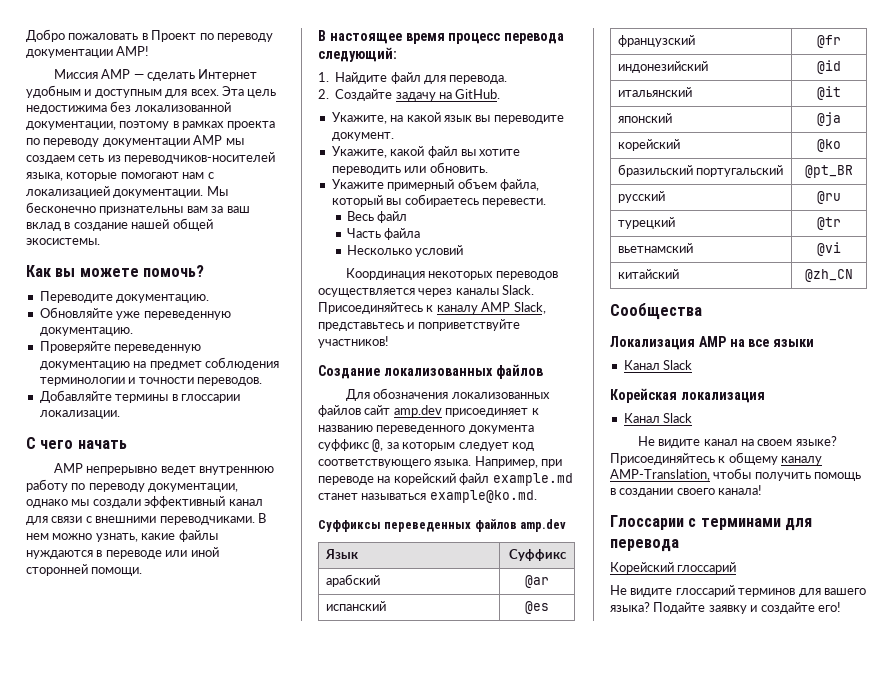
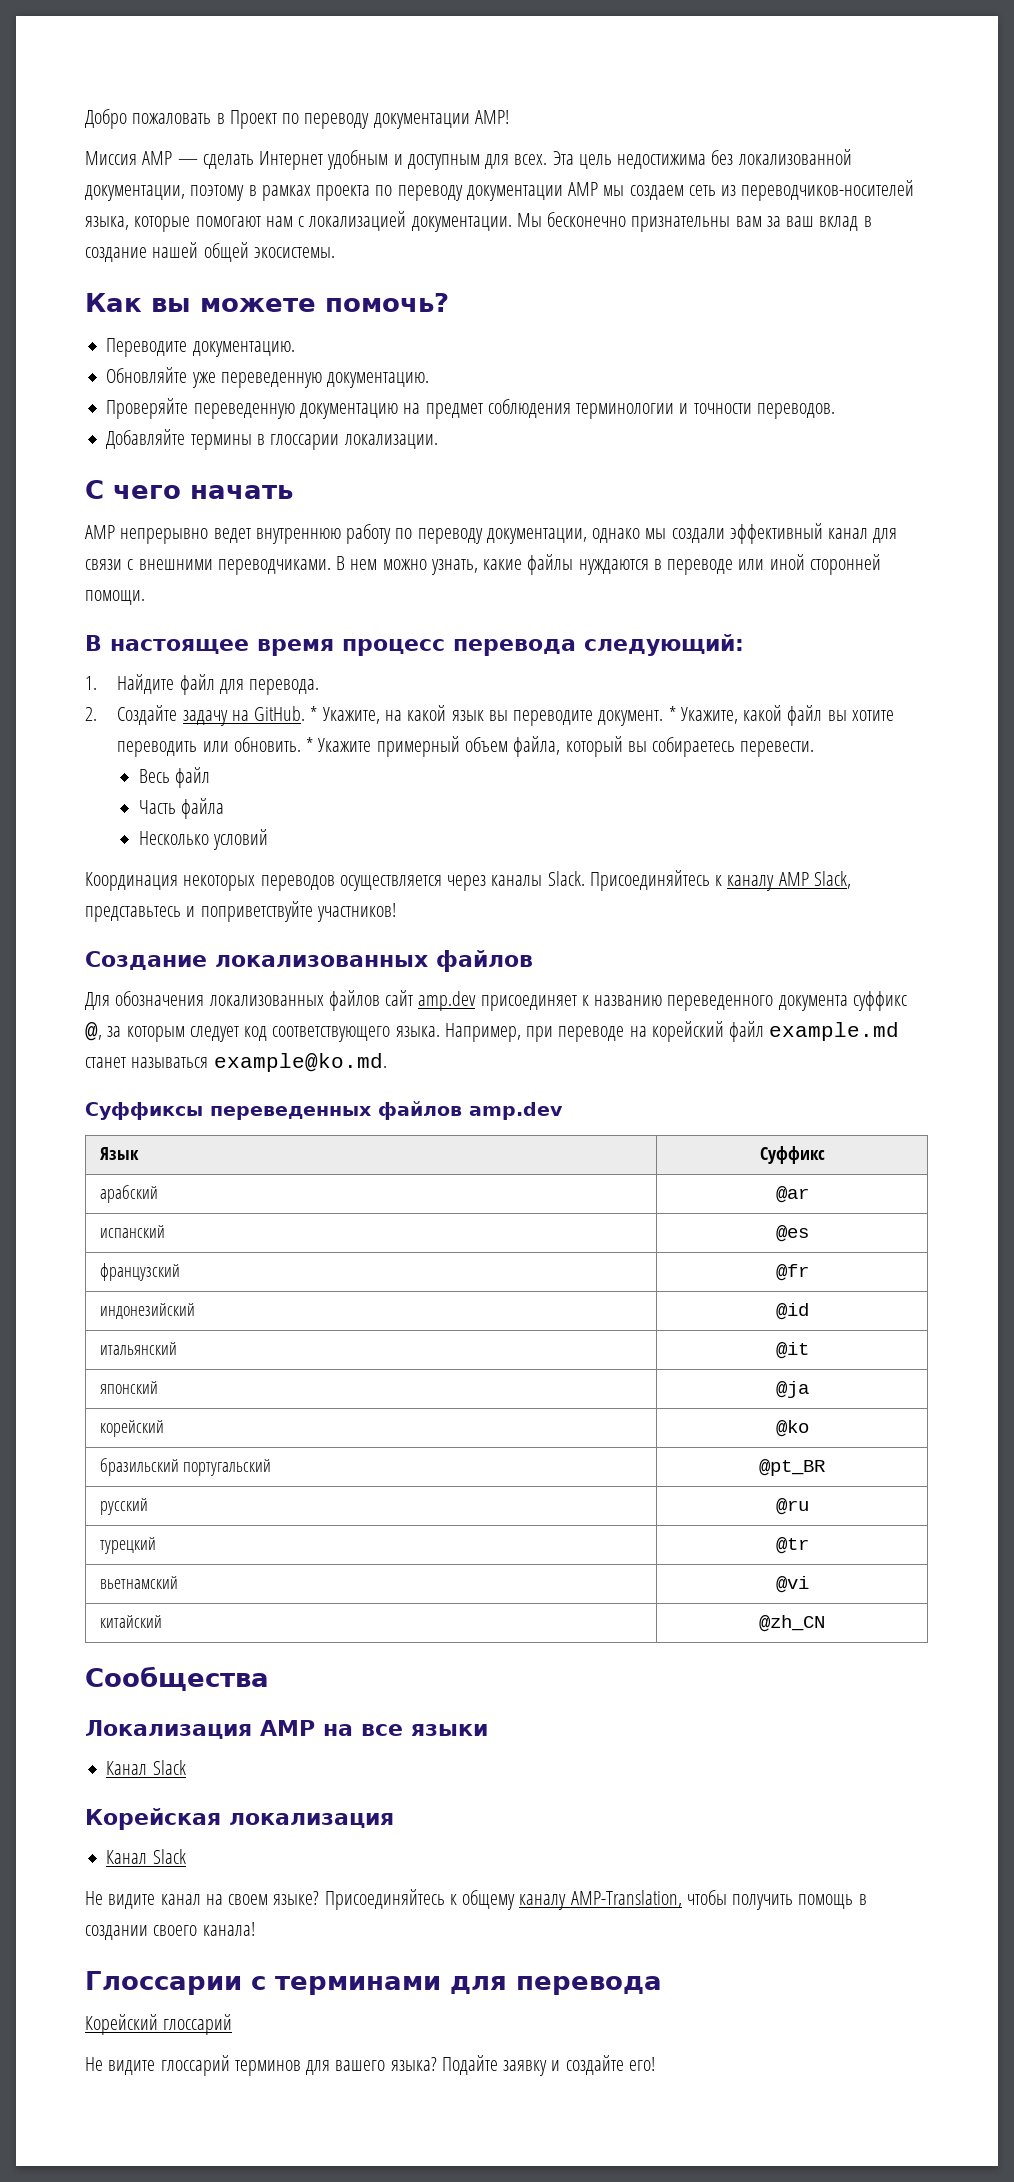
- 2. Создайте задачу на GitHub.
- Укажите, на какой язык вы переводите документ.
- Укажите, какой файл вы хотите переводить или обновить.
- Укажите примерный объем файла, который вы собираетесь перевести.
+ 2. Создайте задачу на GitHub. * Укажите, на какой язык вы переводите документ. * Укажите, какой файл вы хотите переводить или обновить. * Укажите примерный объем файла, который вы собираетесь перевести.

